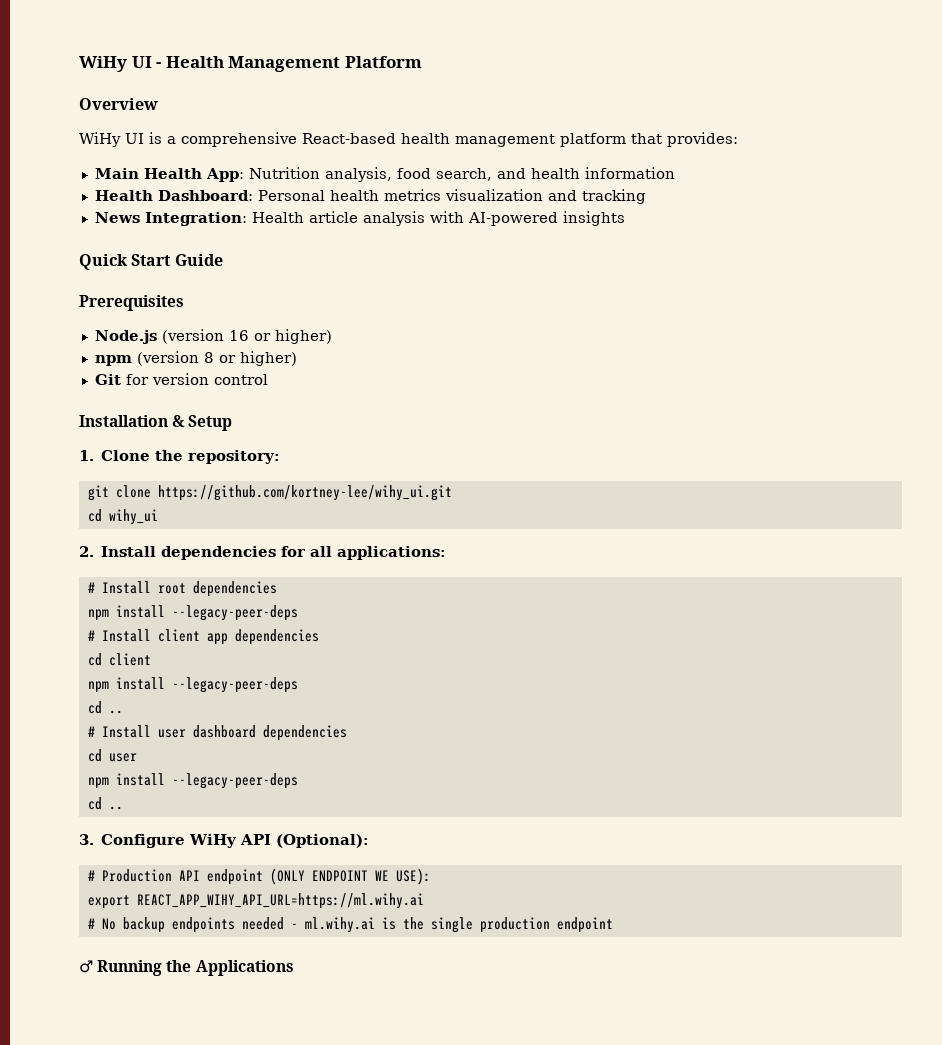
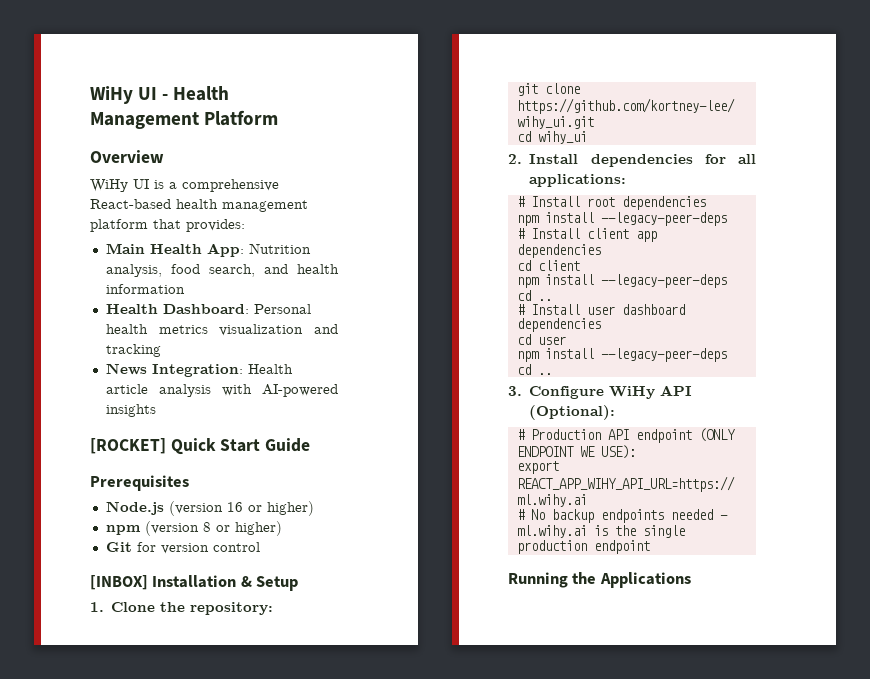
- Quick Start Guide
+ [ROCKET] Quick Start Guide
- Installation & Setup
+ [INBOX] Installation & Setup
- ♂ Running the Applications
+ Running the Applications

